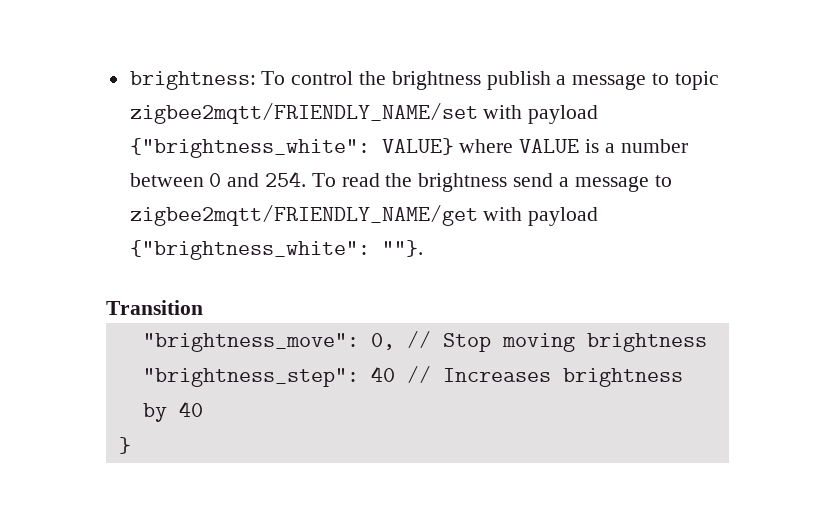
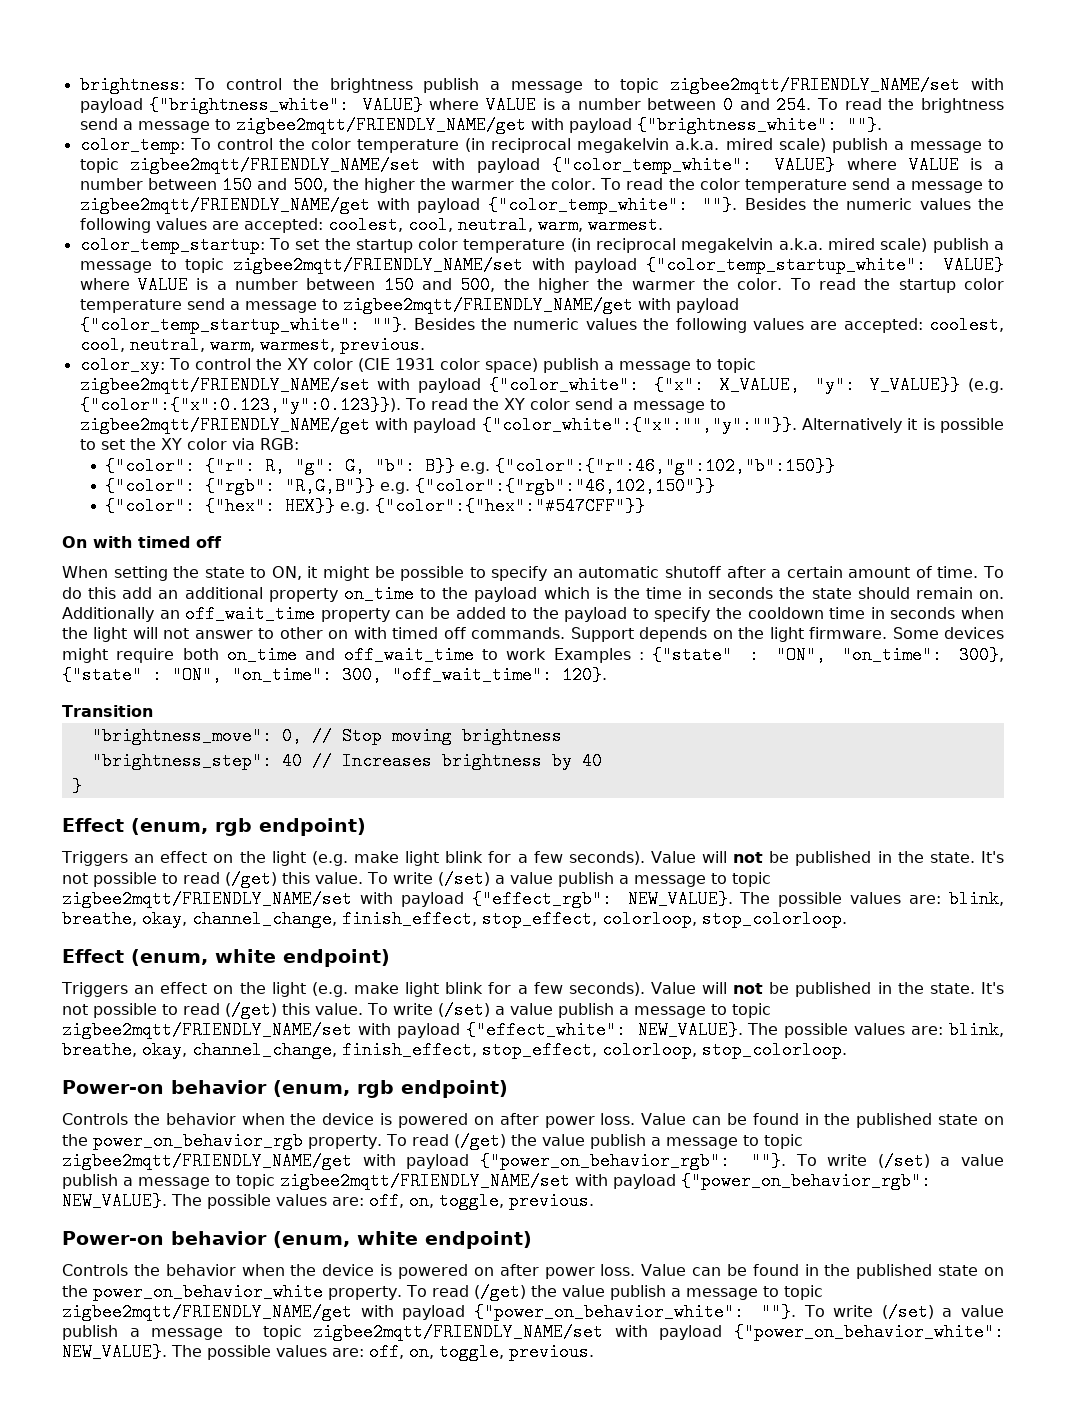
+ color_temp: To control the color temperature (in reciprocal megakelvin a.k.a. mired scale) publish a message to topic zigbee2mqtt/FRIENDLY_NAME/set with payload {"color_temp_white": VALUE} where VALUE is a number between 150 and 500, the higher the warmer the color. To read the color temperature send a message to zigbee2mqtt/FRIENDLY_NAME/get with payload {"color_temp_white": ""}. Besides the numeric values the following values are accepted: coolest, cool, neutral, warm, warmest.
+ color_temp_startup: To set the startup color temperature (in reciprocal megakelvin a.k.a. mired scale) publish a message to topic zigbee2mqtt/FRIENDLY_NAME/set with payload {"color_temp_startup_white": VALUE} where VALUE is a number between 150 and 500, the higher the warmer the color. To read the startup color temperature send a message to zigbee2mqtt/FRIENDLY_NAME/get with payload {"color_temp_startup_white": ""}. Besides the numeric values the following values are accepted: coolest, cool, neutral, warm, warmest, previous.
+ color_xy: To control the XY color (CIE 1931 color space) publish a message to topic zigbee2mqtt/FRIENDLY_NAME/set with payload {"color_white": {"x": X_VALUE, "y": Y_VALUE}} (e.g. {"color":{"x":0.123,"y":0.123}}). To read the XY color send a message to zigbee2mqtt/FRIENDLY_NAME/get with payload {"color_white":{"x":"","y":""}}. Alternatively it is possible to set the XY color via RGB:
+ {"color": {"r": R, "g": G, "b": B}} e.g. {"color":{"r":46,"g":102,"b":150}}
+ {"color": {"rgb": "R,G,B"}} e.g. {"color":{"rgb":"46,102,150"}}
+ {"color": {"hex": HEX}} e.g. {"color":{"hex":"#547CFF"}}
+ On with timed off
+ When setting the state to ON, it might be possible to specify an automatic shutoff after a certain amount of time. To do this add an additional property on_time to the payload which is the time in seconds the state should remain on. Additionally an off_wait_time property can be added to the payload to specify the cooldown time in seconds when the light will not answer to other on with timed off commands. Support depends on the light firmware. Some devices might require both on_time and off_wait_time to work Examples : {"state" : "ON", "on_time": 300}, {"state" : "ON", "on_time": 300, "off_wait_time": 120}.
+ Effect (enum, rgb endpoint)
+ Triggers an effect on the light (e.g. make light blink for a few seconds). Value will not be published in the state. It's not possible to read (/get) this value. To write (/set) a value publish a message to topic zigbee2mqtt/FRIENDLY_NAME/set with payload {"effect_rgb": NEW_VALUE}. The possible values are: blink, breathe, okay, channel_change, finish_effect, stop_effect, colorloop, stop_colorloop.
+ Effect (enum, white endpoint)
+ Triggers an effect on the light (e.g. make light blink for a few seconds). Value will not be published in the state. It's not possible to read (/get) this value. To write (/set) a value publish a message to topic zigbee2mqtt/FRIENDLY_NAME/set with payload {"effect_white": NEW_VALUE}. The possible values are: blink, breathe, okay, channel_change, finish_effect, stop_effect, colorloop, stop_colorloop.
+ Power-on behavior (enum, rgb endpoint)
+ Controls the behavior when the device is powered on after power loss. Value can be found in the published state on the power_on_behavior_rgb property. To read (/get) the value publish a message to topic zigbee2mqtt/FRIENDLY_NAME/get with payload {"power_on_behavior_rgb": ""}. To write (/set) a value publish a message to topic zigbee2mqtt/FRIENDLY_NAME/set with payload {"power_on_behavior_rgb": NEW_VALUE}. The possible values are: off, on, toggle, previous.
+ Power-on behavior (enum, white endpoint)
+ Controls the behavior when the device is powered on after power loss. Value can be found in the published state on the power_on_behavior_white property. To read (/get) the value publish a message to topic zigbee2mqtt/FRIENDLY_NAME/get with payload {"power_on_behavior_white": ""}. To write (/set) a value publish a message to topic zigbee2mqtt/FRIENDLY_NAME/set with payload {"power_on_behavior_white": NEW_VALUE}. The possible values are: off, on, toggle, previous.

